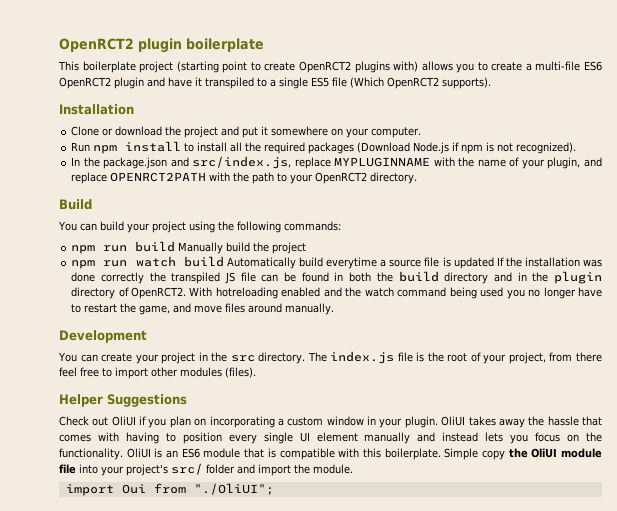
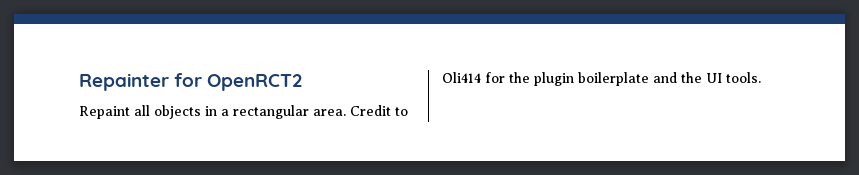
- OpenRCT2 plugin boilerplate
- This boilerplate project (starting point to create OpenRCT2 plugins with) allows you to create a multi-file ES6 OpenRCT2 plugin and have it transpiled to a single ES5 file (Which OpenRCT2 supports).
- Installation
- Clone or download the project and put it somewhere on your computer.
- Run npm install to install all the required packages (Download Node.js if npm is not recognized).
- In the package.json and src/index.js, replace MYPLUGINNAME with the name of your plugin, and replace OPENRCT2PATH with the path to your OpenRCT2 directory.
- Build
- You can build your project using the following commands:
- npm run build Manually build the project
- npm run watch build Automatically build everytime a source file is updated If the installation was done correctly the transpiled JS file can be found in both the build directory and in the plugin directory of OpenRCT2. With hotreloading enabled and the watch command being used you no longer have to restart the game, and move files around manually.
- Development
- You can create your project in the src directory. The index.js file is the root of your project, from there feel free to import other modules (files).
- Helper Suggestions
- Check out OliUI if you plan on incorporating a custom window in your plugin. OliUI takes away the hassle that comes with having to position every single UI element manually and instead lets you focus on the functionality. OliUI is an ES6 module that is compatible with this boilerplate. Simple copy the OliUI module file into your project's src/ folder and import the module.
- import Oui from "./OliUI";
+ Repainter for OpenRCT2
+ Repaint all objects in a rectangular area. Credit to Oli414 for the plugin boilerplate and the UI tools.

